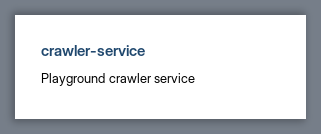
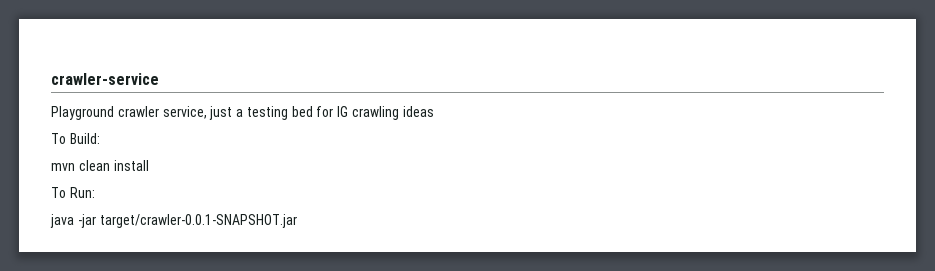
- Playground crawler service
+ Playground crawler service, just a testing bed for IG crawling ideas
+ To Build:
+ mvn clean install
+ To Run:
+ java -jar target/crawler-0.0.1-SNAPSHOT.jar

